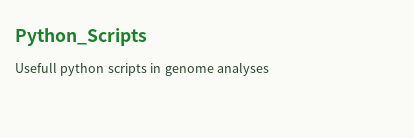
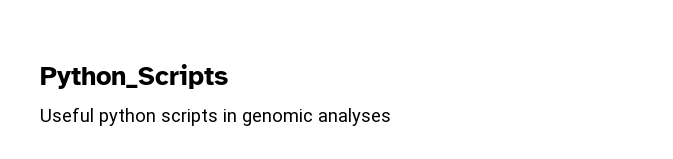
- Usefull python scripts in genome analyses
+ Useful python scripts in genomic analyses

